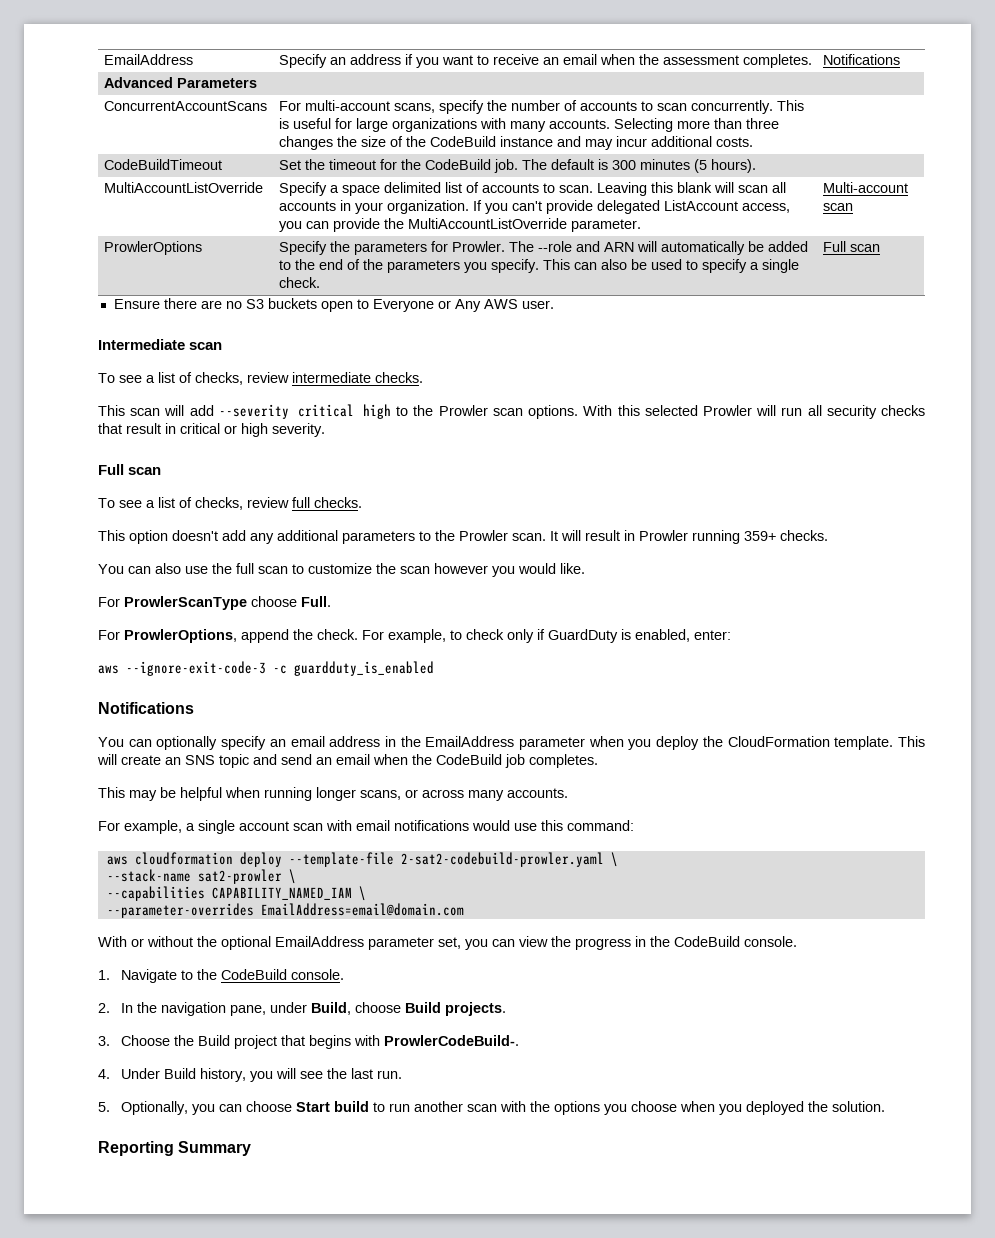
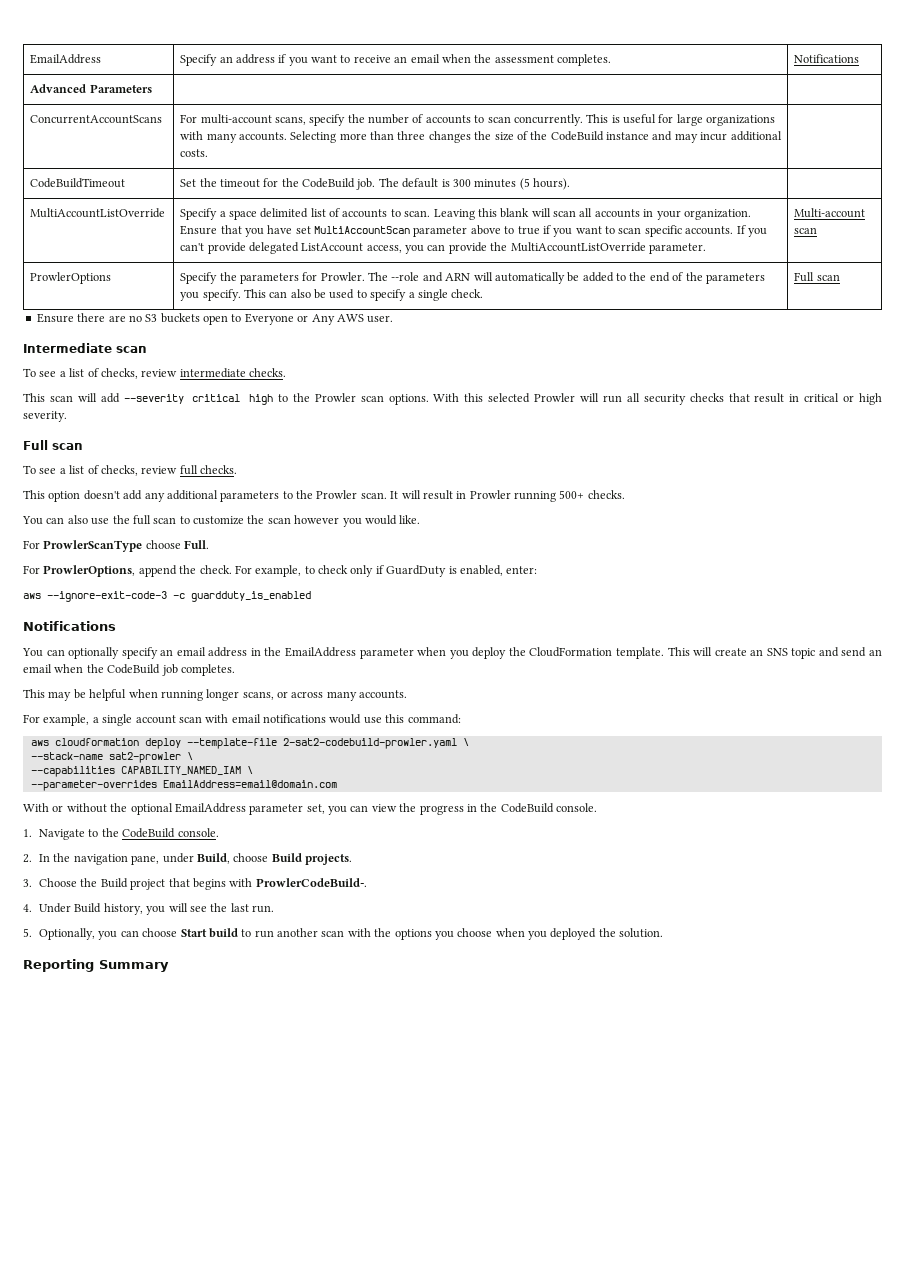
+ Ensure that you have set MultiAccountScan parameter above to true if you want to scan specific accounts.
- It will result in Prowler running 359+ checks.
+ It will result in Prowler running 500+ checks.

